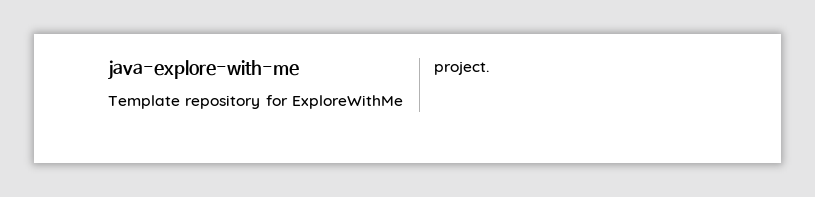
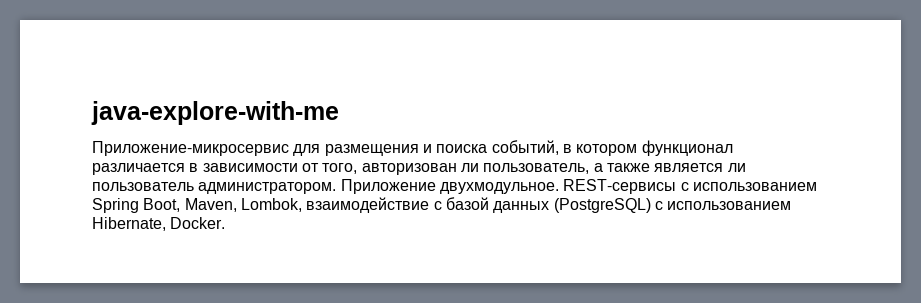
- Template repository for ExploreWithMe project.
+ Приложение-микросервис для размещения и поиска событий, в котором функционал различается в зависимости от того, авторизован ли пользователь, а также является ли пользователь администратором. Приложение двухмодульное. REST-сервисы с использованием Spring Boot, Maven, Lombok, взаимодействие с базой данных (PostgreSQL) с использованием Hibernate, Docker.

